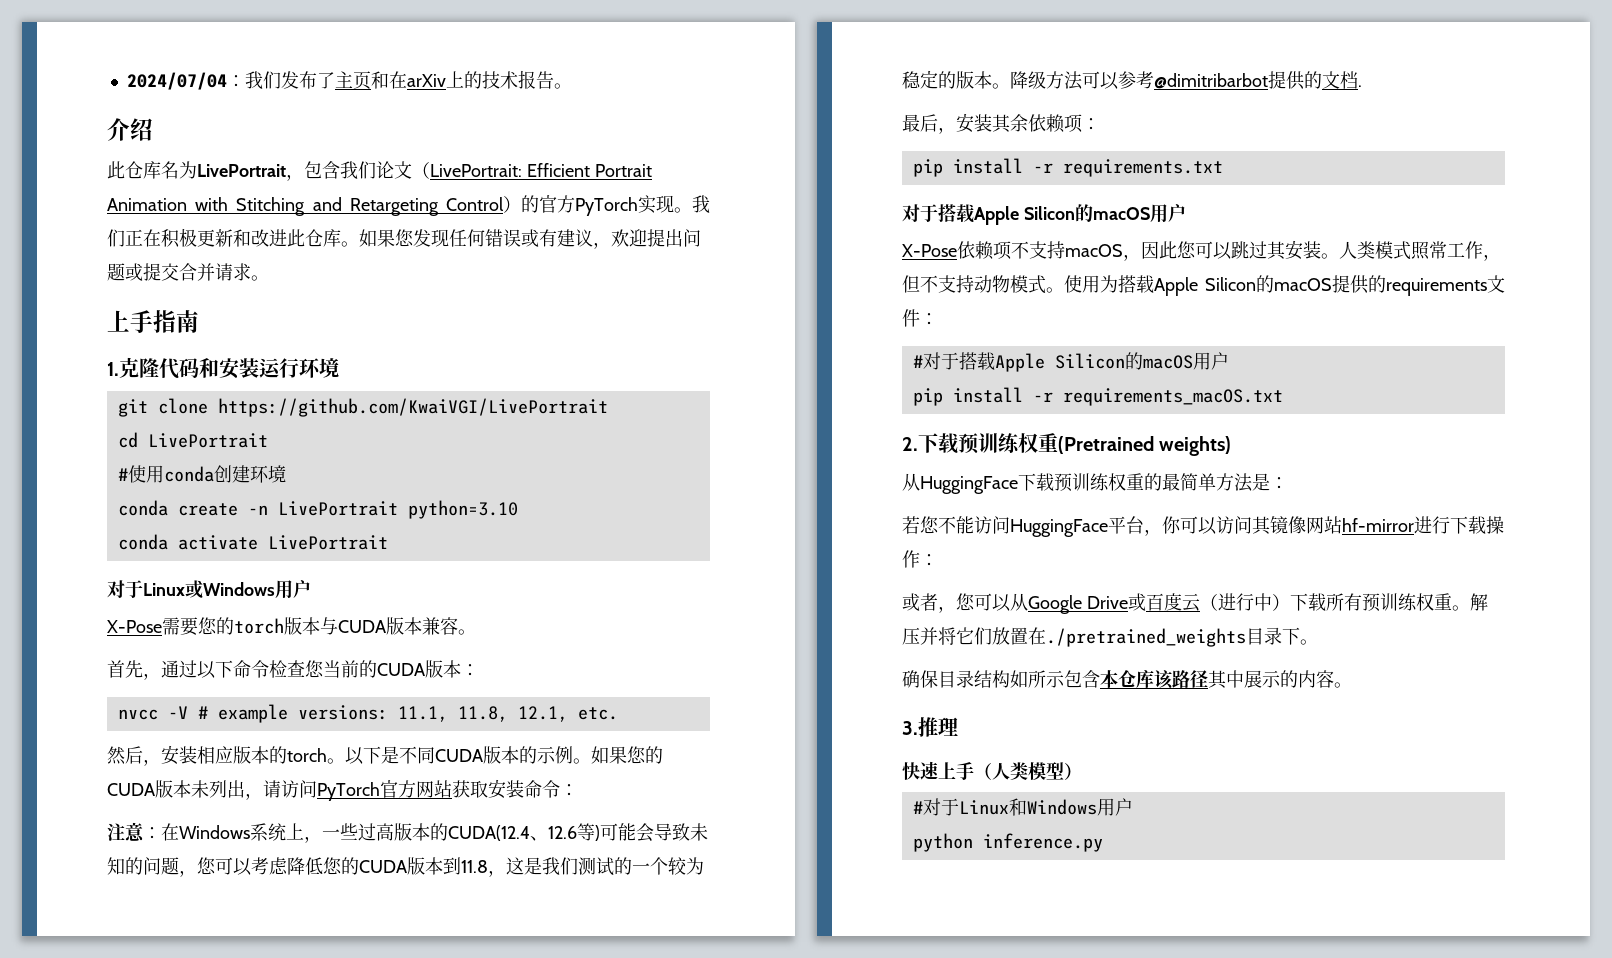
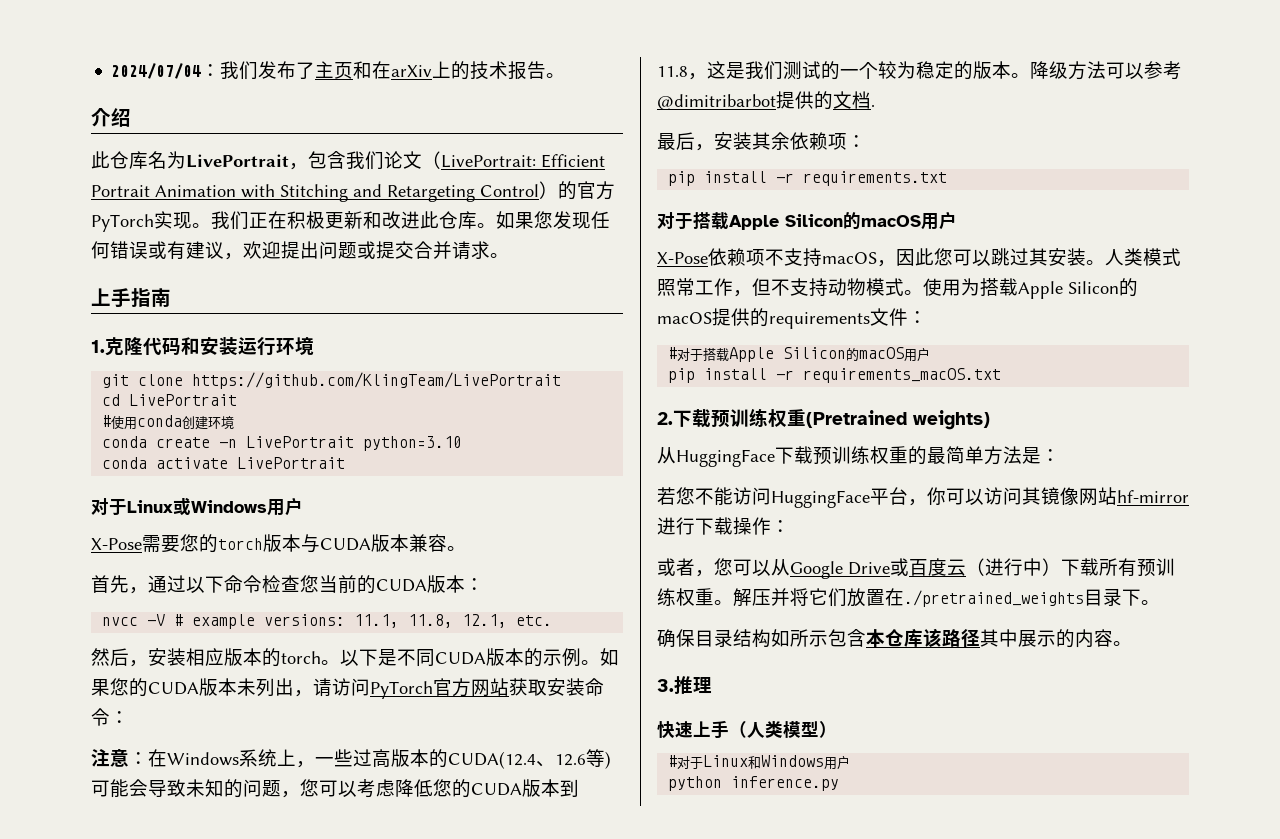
- git clone https://github.com/KwaiVGI/LivePortrait
+ git clone https://github.com/KlingTeam/LivePortrait

